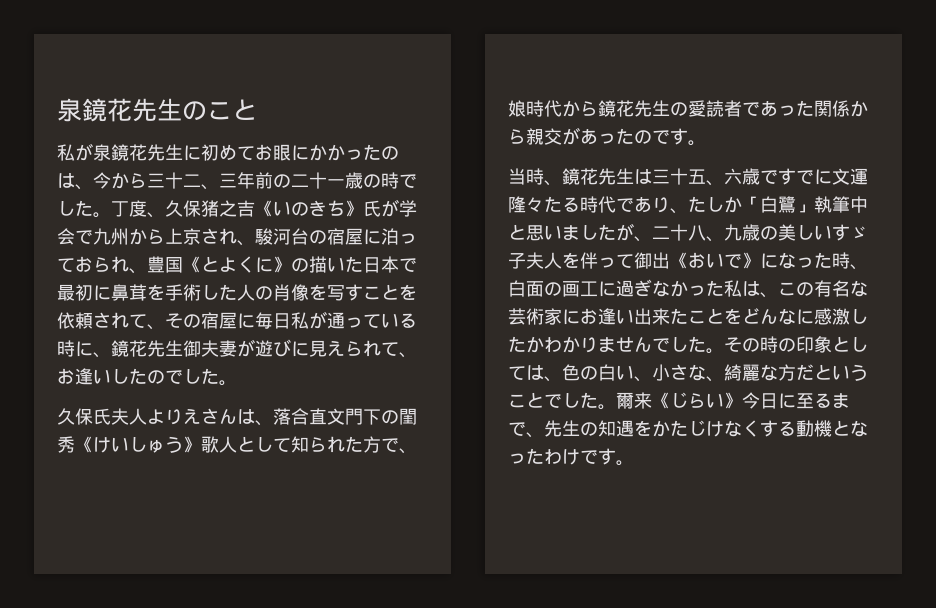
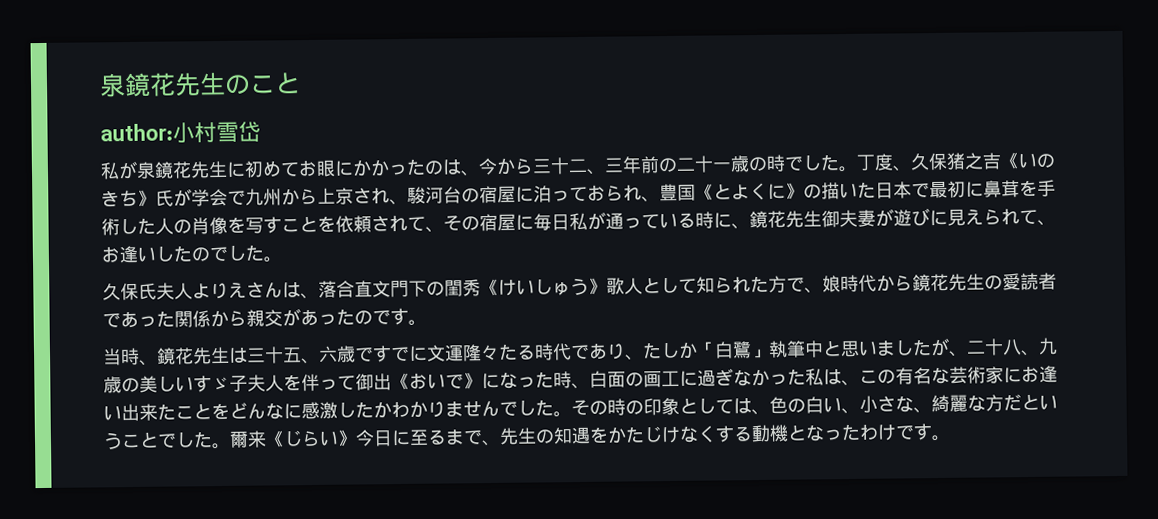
+ author:小村雪岱

